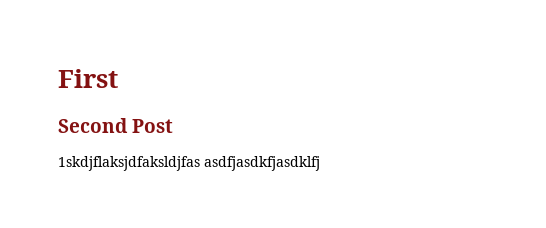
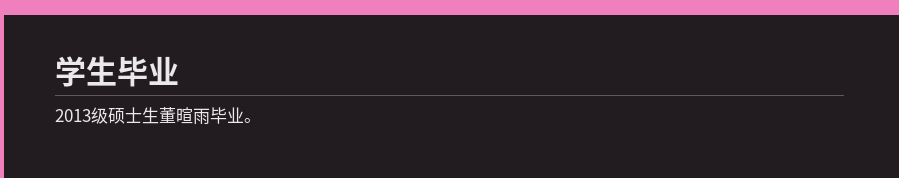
- First
- Second Post
- 1skdjflaksjdfaksldjfas asdfjasdkfjasdklfj
+ 学生毕业
+ 2013级硕士生董暄雨毕业。

